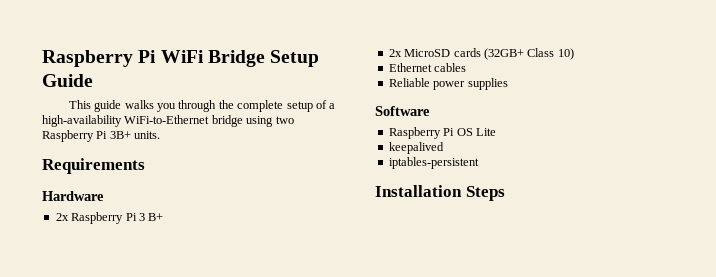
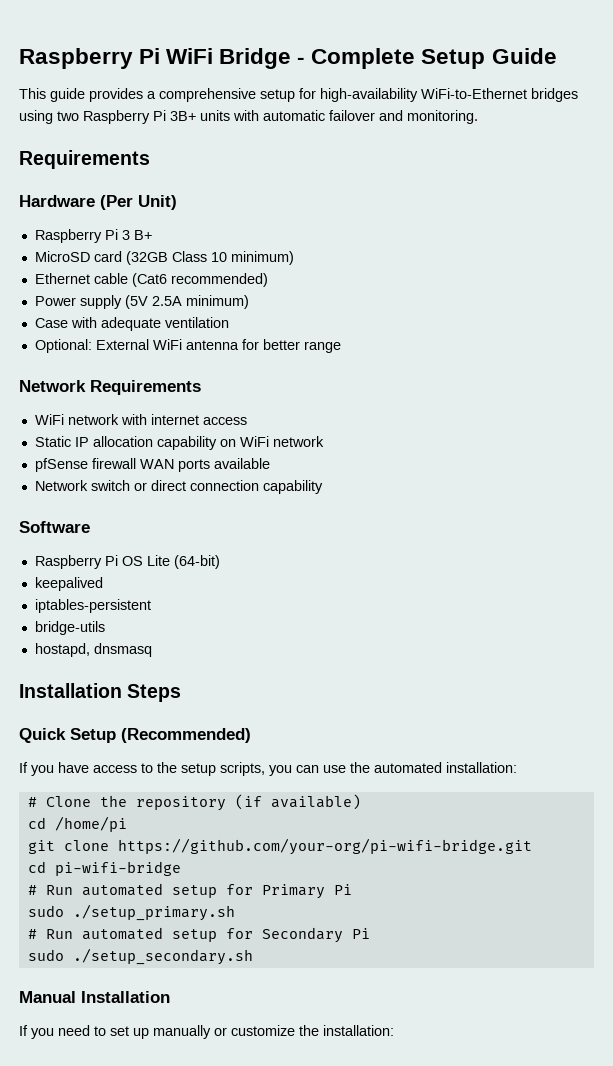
- Raspberry Pi WiFi Bridge Setup Guide
+ Raspberry Pi WiFi Bridge - Complete Setup Guide
- This guide walks you through the complete setup of a high-availability WiFi-to-Ethernet bridge using two Raspberry Pi 3B+ units.
+ This guide provides a comprehensive setup for high-availability WiFi-to-Ethernet bridges using two Raspberry Pi 3B+ units with automatic failover and monitoring.
- Hardware
- 2x Raspberry Pi 3 B+
+ Hardware (Per Unit)
+ Raspberry Pi 3 B+
- 2x MicroSD cards (32GB+ Class 10)
- Ethernet cables
- Reliable power supplies
+ MicroSD card (32GB Class 10 minimum)
+ Ethernet cable (Cat6 recommended)
+ Power supply (5V 2.5A minimum)
+ Case with adequate ventilation
+ Optional: External WiFi antenna for better range
+ Network Requirements
+ WiFi network with internet access
+ Static IP allocation capability on WiFi network
+ pfSense firewall WAN ports available
+ Network switch or direct connection capability
- Raspberry Pi OS Lite
+ Raspberry Pi OS Lite (64-bit)
+ bridge-utils
+ hostapd, dnsmasq
+ Quick Setup (Recommended)
+ If you have access to the setup scripts, you can use the automated installation:
+ # Clone the repository (if available)
+ cd /home/pi
+ git clone https://github.com/your-org/pi-wifi-bridge.git
+ cd pi-wifi-bridge
+ # Run automated setup for Primary Pi
+ sudo ./setup_primary.sh
+ # Run automated setup for Secondary Pi
+ sudo ./setup_secondary.sh
+ Manual Installation
+ If you need to set up manually or customize the installation:

